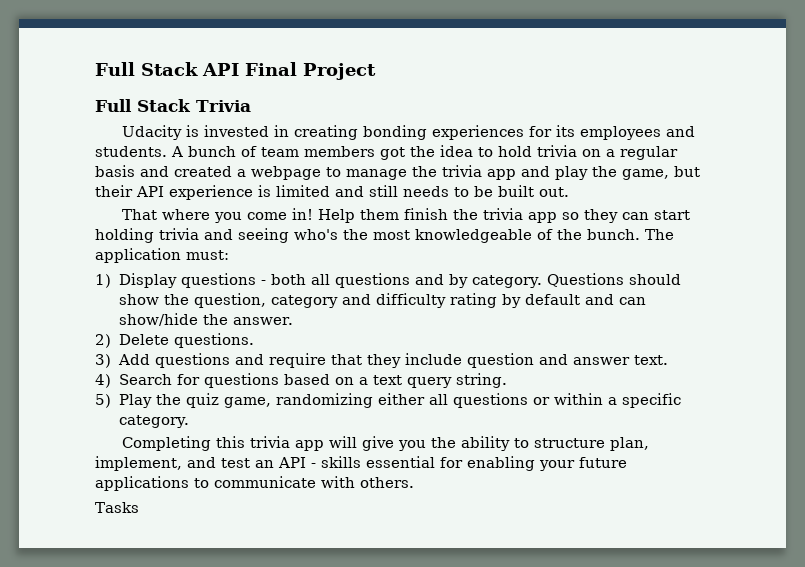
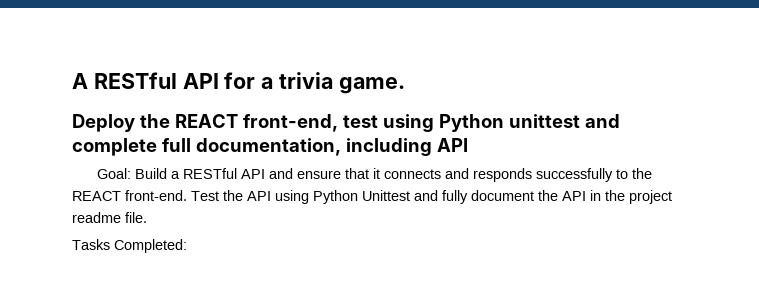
- Full Stack API Final Project
- Full Stack Trivia
- Udacity is invested in creating bonding experiences for its employees and students. A bunch of team members got the idea to hold trivia on a regular basis and created a webpage to manage the trivia app and play the game, but their API experience is limited and still needs to be built out.
- That where you come in! Help them finish the trivia app so they can start holding trivia and seeing who's the most knowledgeable of the bunch. The application must:
- 1) Display questions - both all questions and by category. Questions should show the question, category and difficulty rating by default and can show/hide the answer.
- 2) Delete questions.
- 3) Add questions and require that they include question and answer text.
- 4) Search for questions based on a text query string.
- 5) Play the quiz game, randomizing either all questions or within a specific category.
- Completing this trivia app will give you the ability to structure plan, implement, and test an API - skills essential for enabling your future applications to communicate with others.
+ A RESTful API for a trivia game.
+ Deploy the REACT front-end, test using Python unittest and complete full documentation, including API
+ Goal: Build a RESTful API and ensure that it connects and responds successfully to the REACT front-end. Test the API using Python Unittest and fully document the API in the project readme file.
- Tasks
+ Tasks Completed:

